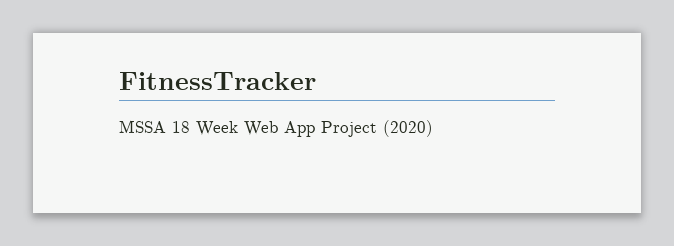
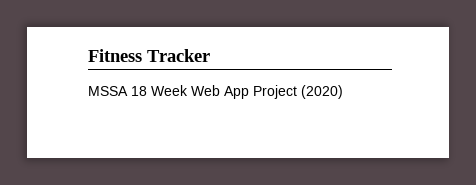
- FitnessTracker
+ Fitness Tracker

